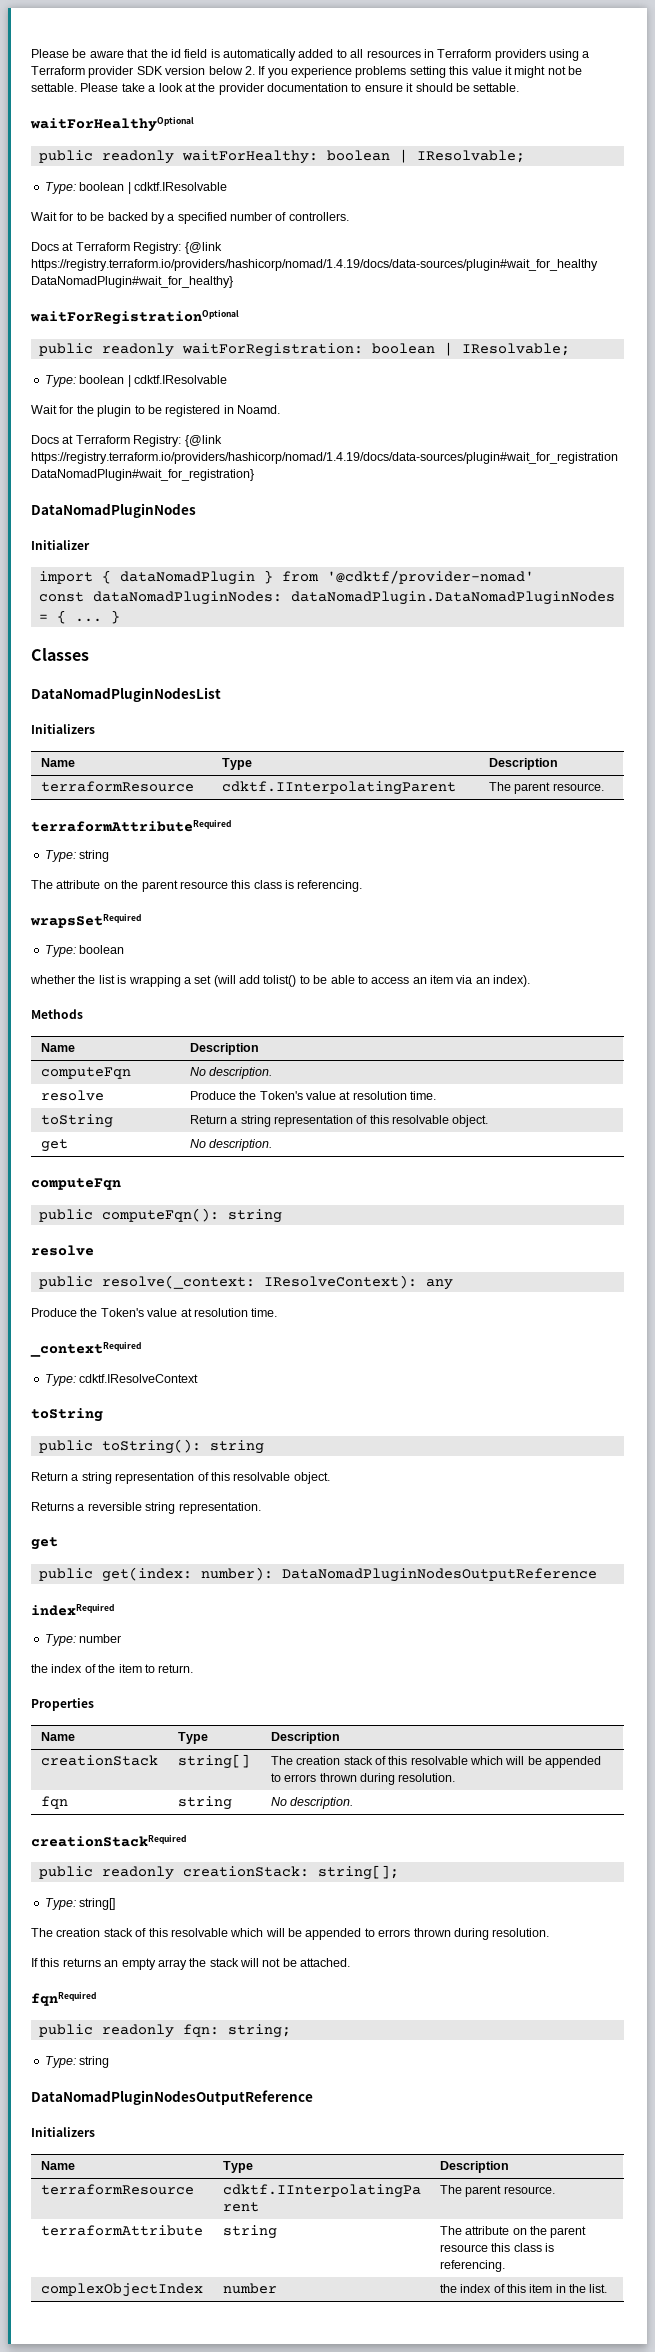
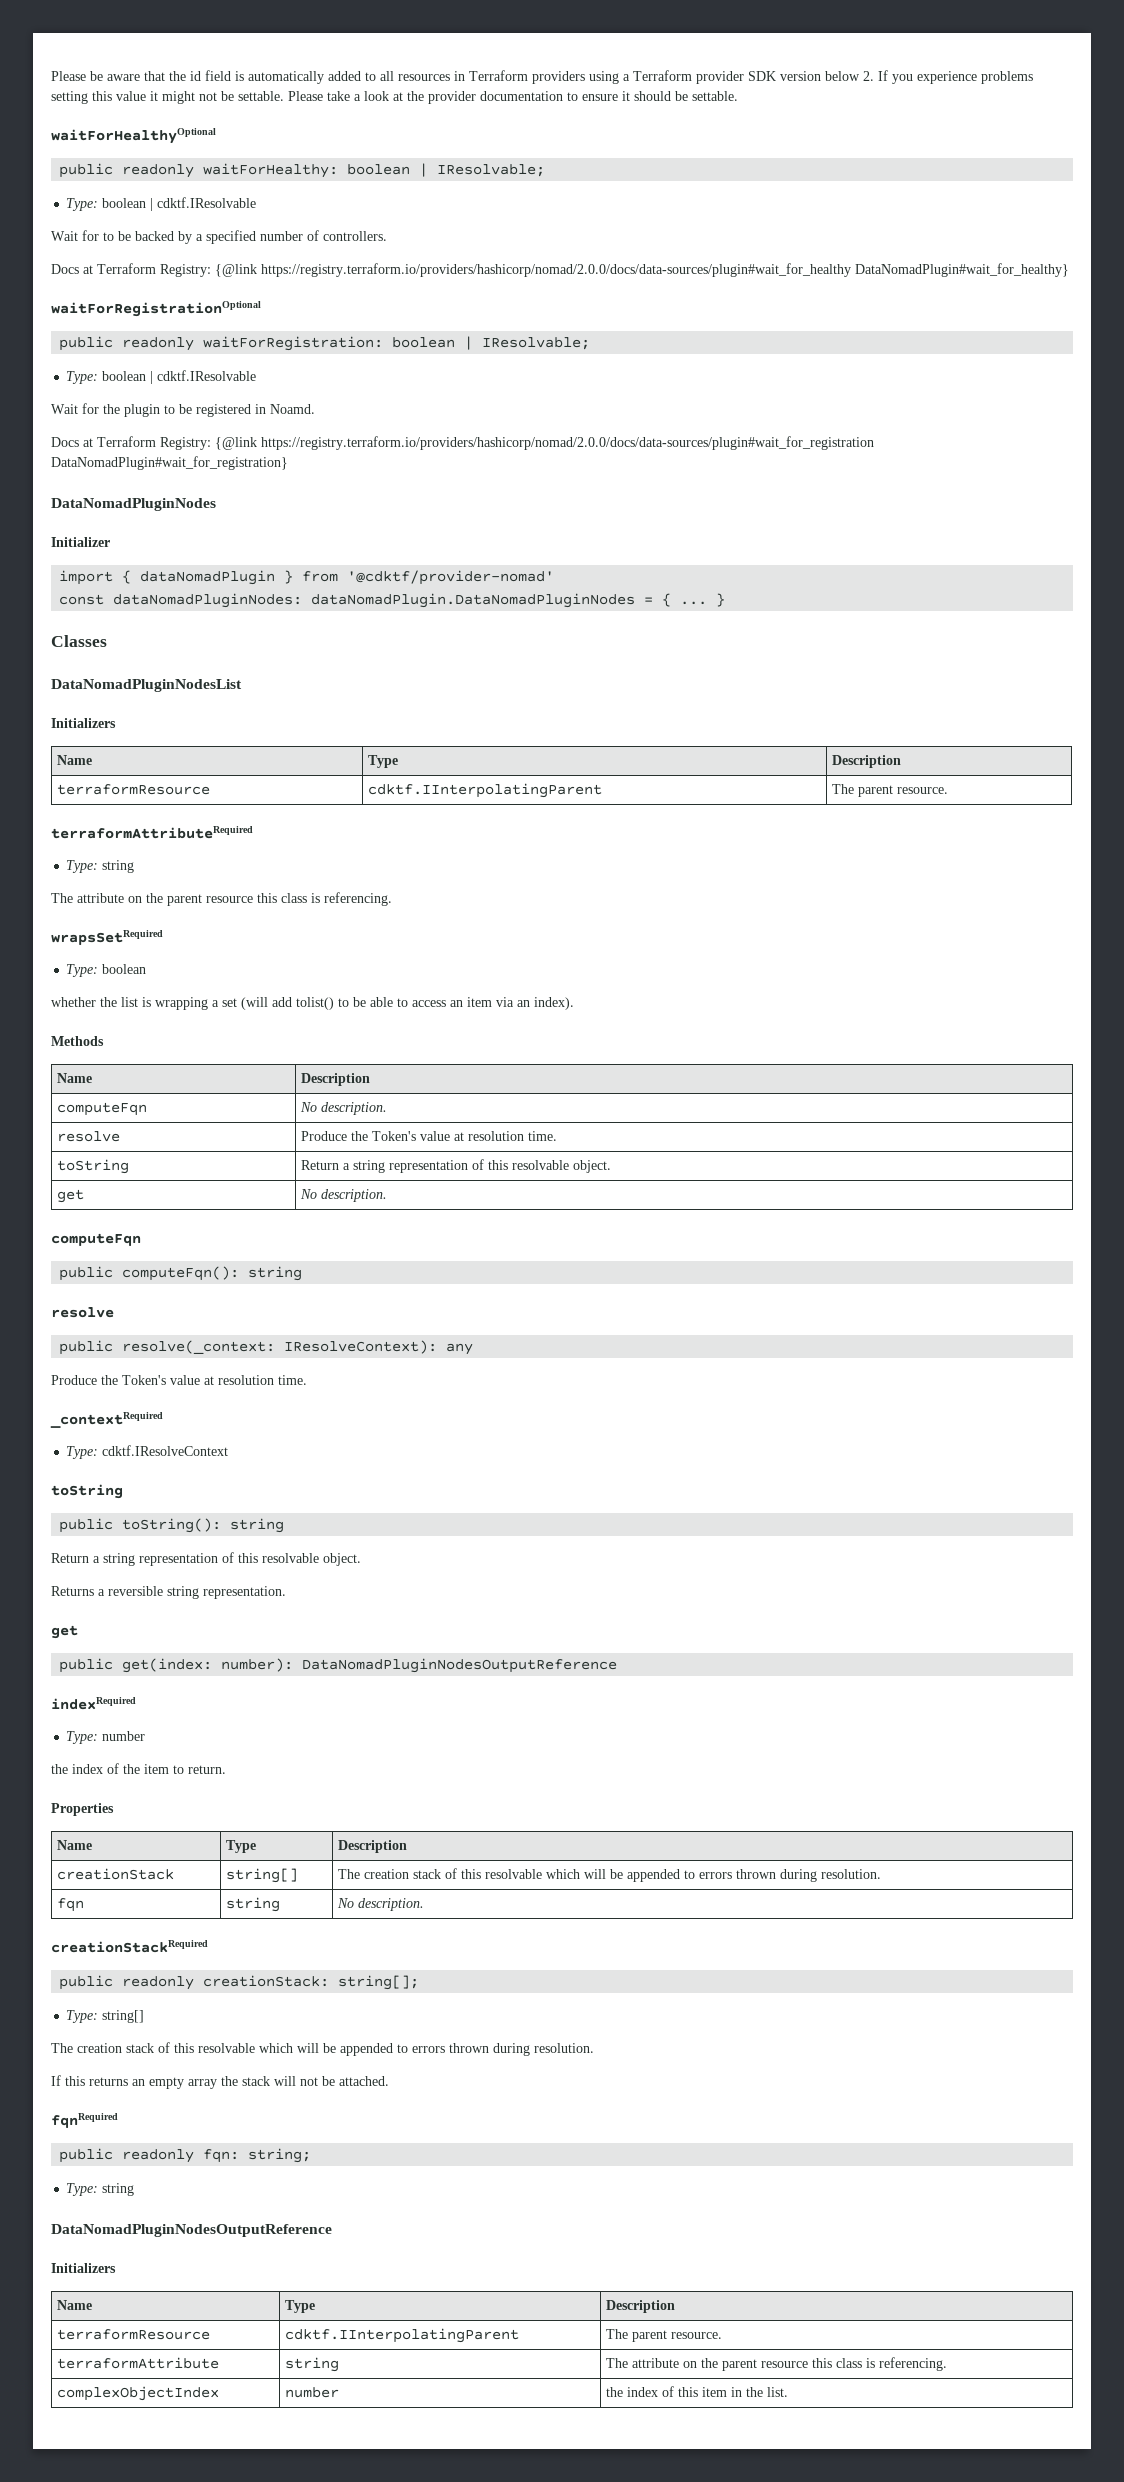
- Docs at Terraform Registry: {@link https://registry.terraform.io/providers/hashicorp/nomad/1.4.19/docs/data-sources/plugin#wait_for_healthy DataNomadPlugin#wait_for_healthy}
+ Docs at Terraform Registry: {@link https://registry.terraform.io/providers/hashicorp/nomad/2.0.0/docs/data-sources/plugin#wait_for_healthy DataNomadPlugin#wait_for_healthy}
- Docs at Terraform Registry: {@link https://registry.terraform.io/providers/hashicorp/nomad/1.4.19/docs/data-sources/plugin#wait_for_registration DataNomadPlugin#wait_for_registration}
+ Docs at Terraform Registry: {@link https://registry.terraform.io/providers/hashicorp/nomad/2.0.0/docs/data-sources/plugin#wait_for_registration DataNomadPlugin#wait_for_registration}

